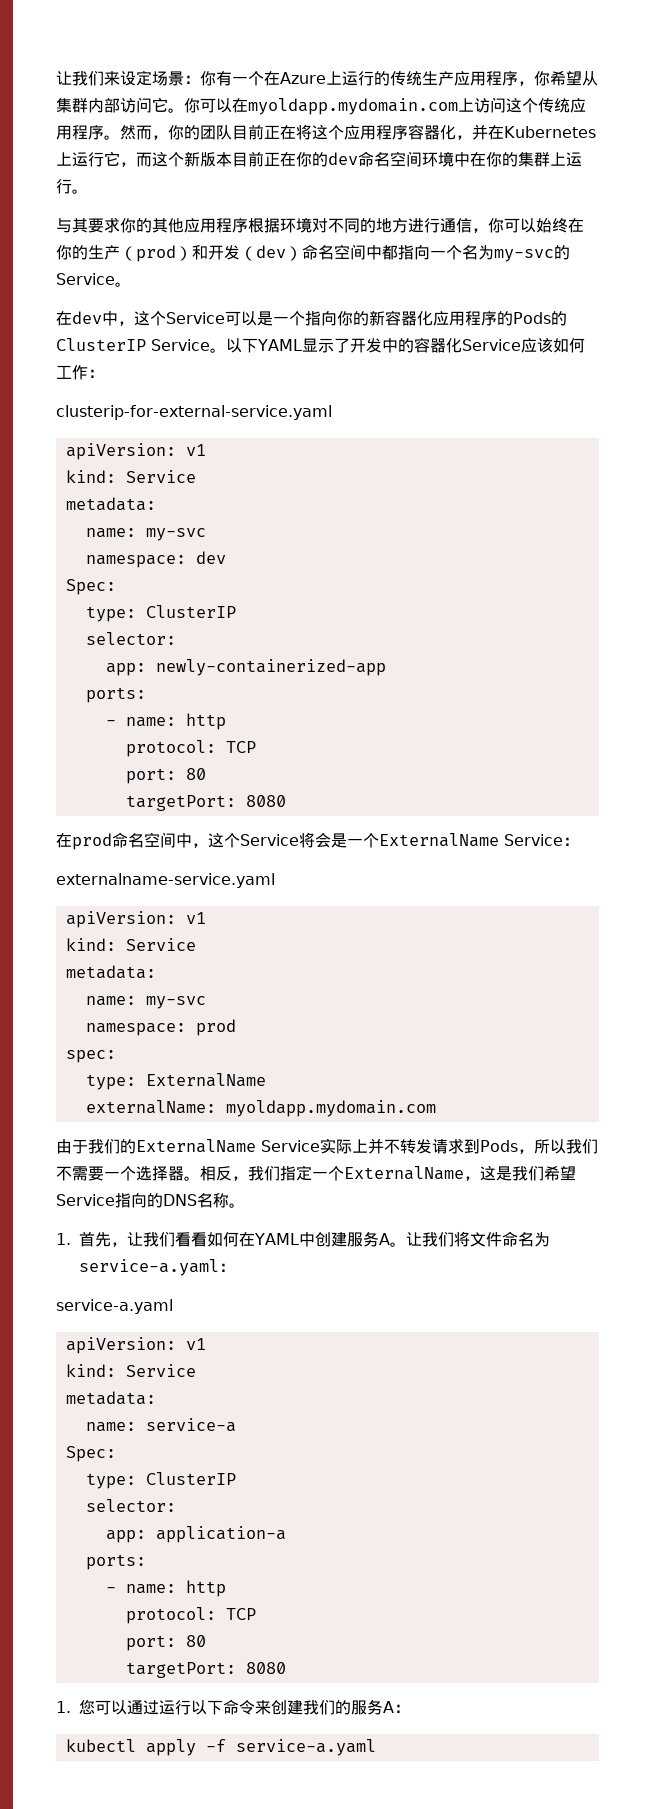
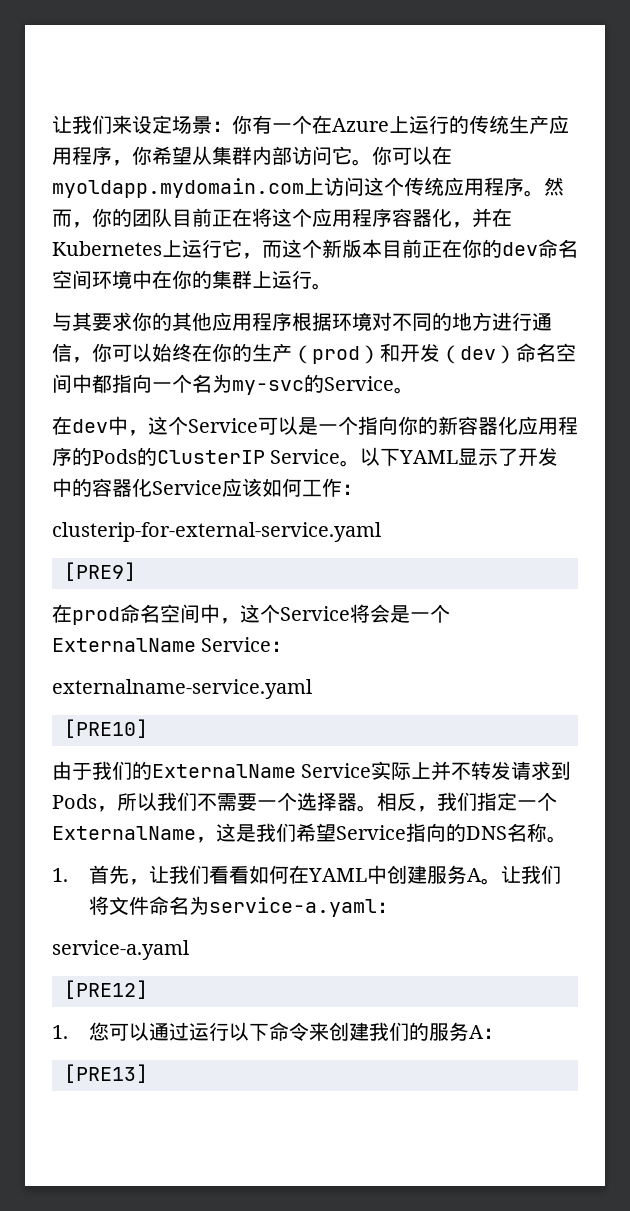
  clusterip-for-external-service.yaml
- apiVersion: v1
- kind: Service
- metadata:
- name: my-svc
- namespace: dev
- Spec:
- type: ClusterIP
- selector:
- app: newly-containerized-app
- ports:
- - name: http
- protocol: TCP
- port: 80
- targetPort: 8080
+ [PRE9]
  externalname-service.yaml
- apiVersion: v1
- kind: Service
- metadata:
- name: my-svc
- namespace: prod
- spec:
- type: ExternalName
- externalName: myoldapp.mydomain.com
+ [PRE10]
  让我们将文件命名为service-a.yaml：
  service-a.yaml
- apiVersion: v1
- kind: Service
- metadata:
- name: service-a
- Spec:
- type: ClusterIP
- selector:
- app: application-a
- ports:
- - name: http
- protocol: TCP
- port: 80
- targetPort: 8080
+ [PRE12]
- kubectl apply -f service-a.yaml
+ [PRE13]

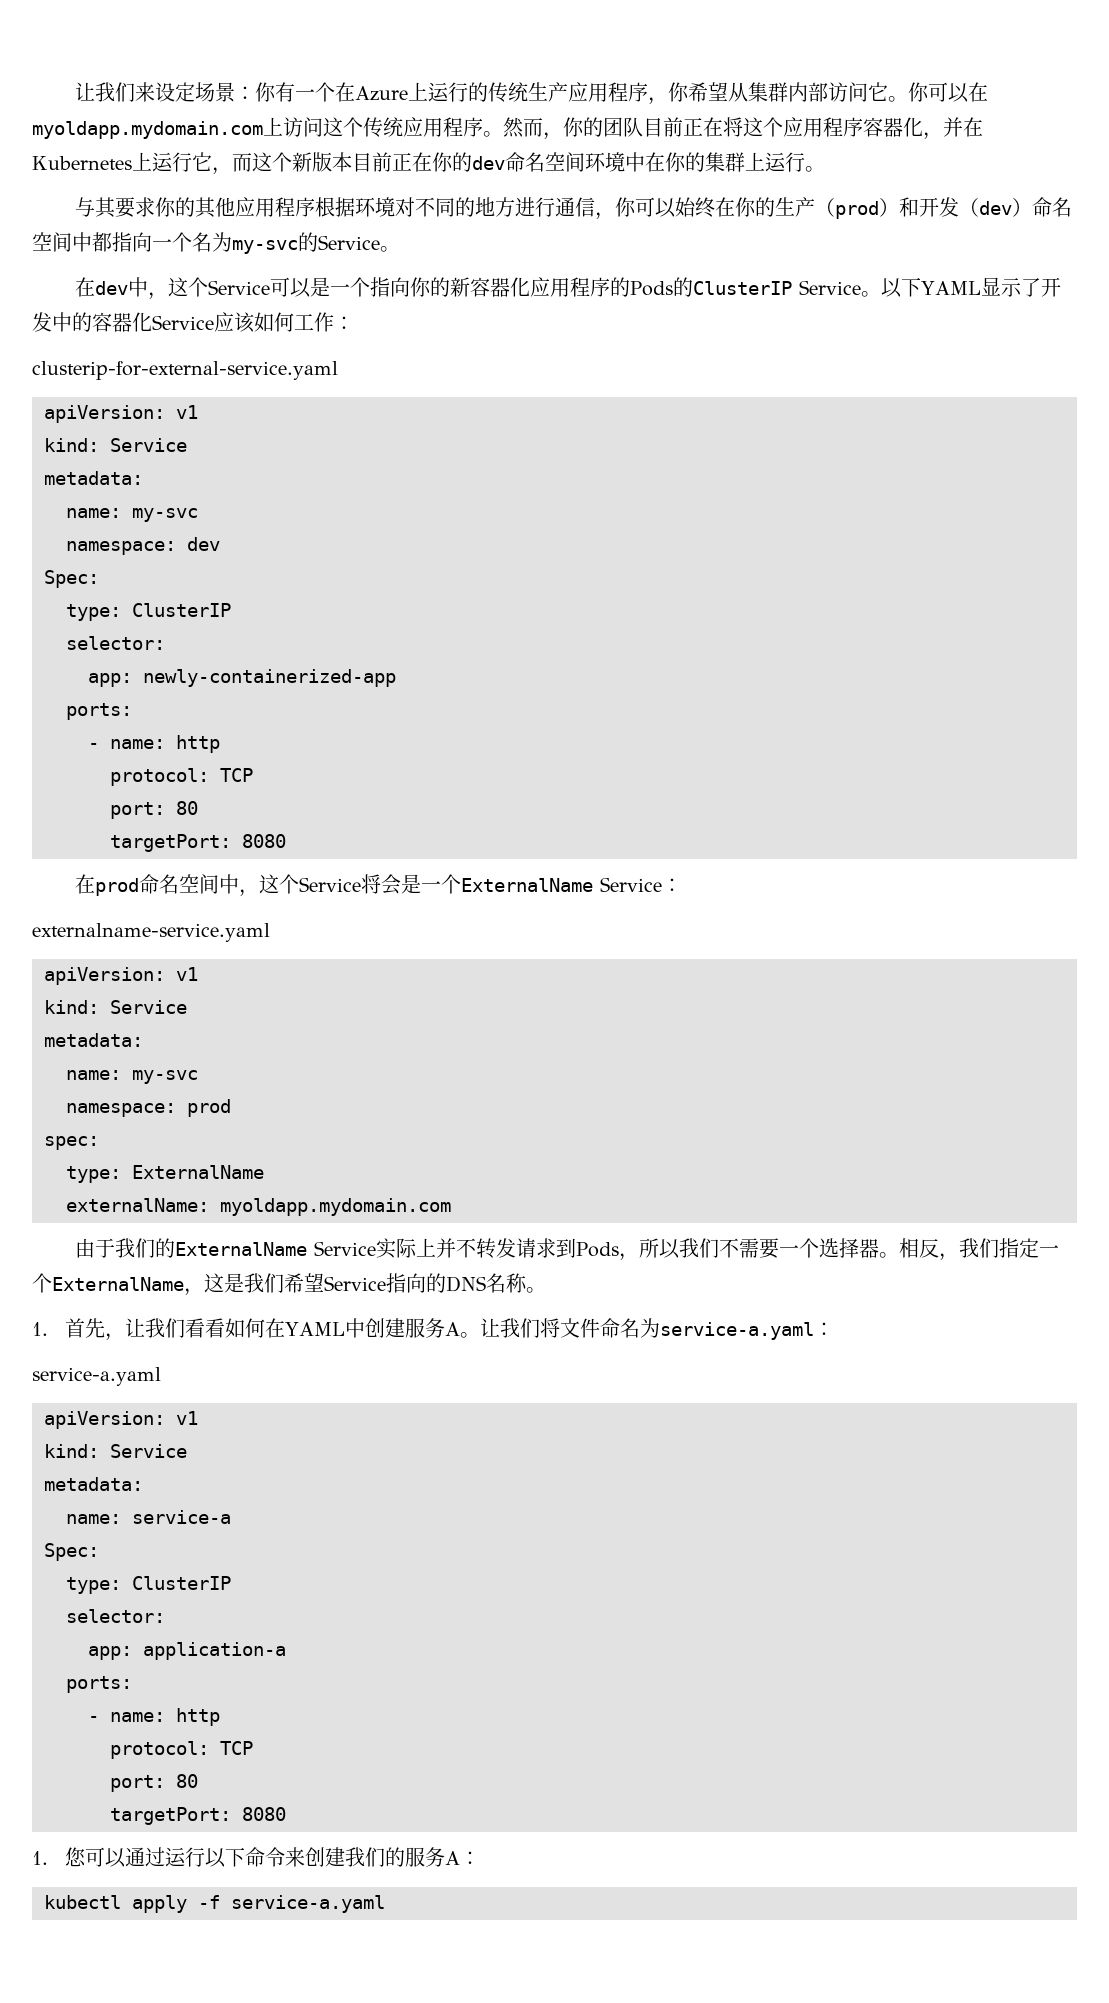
  clusterip-for-external-service.yaml
- [PRE9]
+ apiVersion: v1
+ kind: Service
+ metadata:
+ name: my-svc
+ namespace: dev
+ Spec:
+ type: ClusterIP
+ selector:
+ app: newly-containerized-app
+ ports:
+ - name: http
+ protocol: TCP
+ port: 80
+ targetPort: 8080
  externalname-service.yaml
- [PRE10]
+ apiVersion: v1
+ kind: Service
+ metadata:
+ name: my-svc
+ namespace: prod
+ spec:
+ type: ExternalName
+ externalName: myoldapp.mydomain.com
  让我们将文件命名为service-a.yaml：
  service-a.yaml
- [PRE12]
+ apiVersion: v1
+ kind: Service
+ metadata:
+ name: service-a
+ Spec:
+ type: ClusterIP
+ selector:
+ app: application-a
+ ports:
+ - name: http
+ protocol: TCP
+ port: 80
+ targetPort: 8080
- [PRE13]
+ kubectl apply -f service-a.yaml

